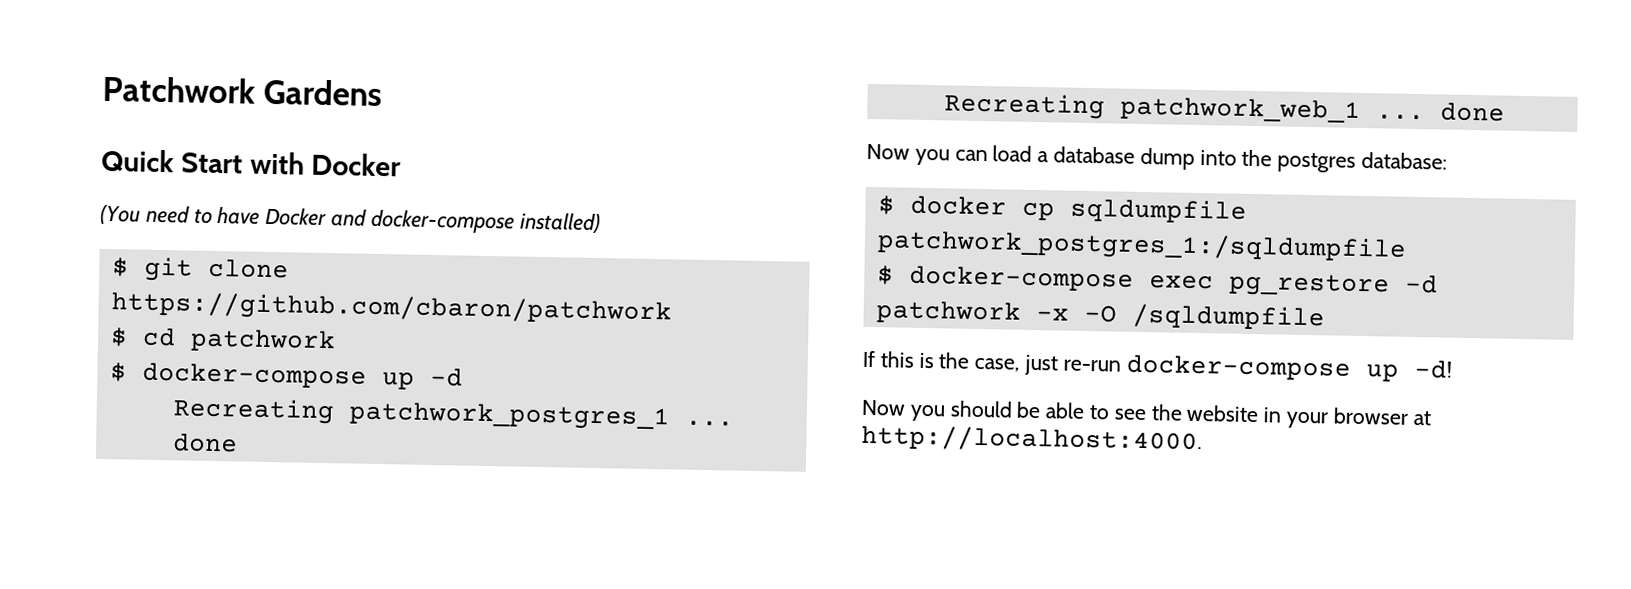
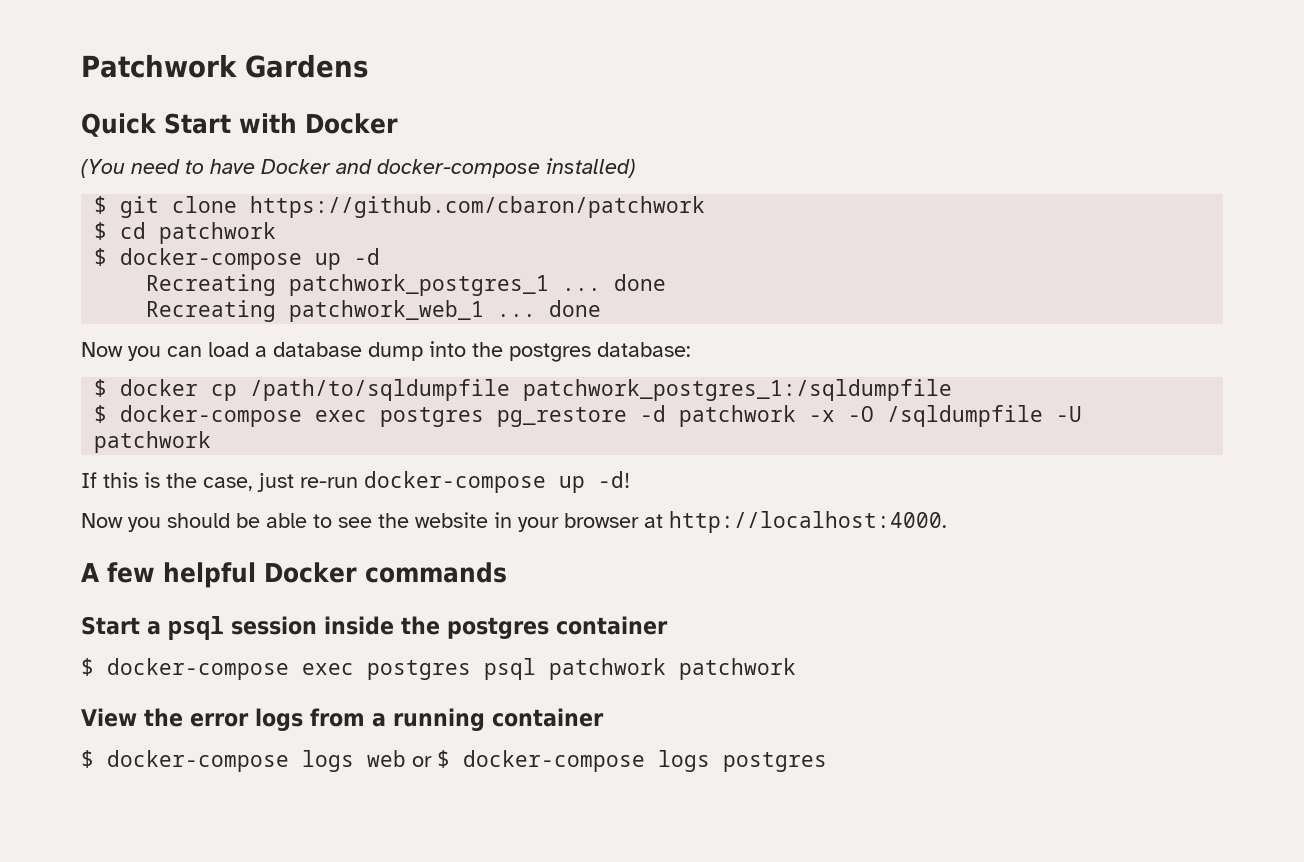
- $ docker cp sqldumpfile patchwork_postgres_1:/sqldumpfile
+ $ docker cp /path/to/sqldumpfile patchwork_postgres_1:/sqldumpfile
- $ docker-compose exec pg_restore -d patchwork -x -O /sqldumpfile
+ $ docker-compose exec postgres pg_restore -d patchwork -x -O /sqldumpfile -U patchwork
+ A few helpful Docker commands
+ Start a psql session inside the postgres container
+ $ docker-compose exec postgres psql patchwork patchwork
+ View the error logs from a running container
+ $ docker-compose logs web or $ docker-compose logs postgres

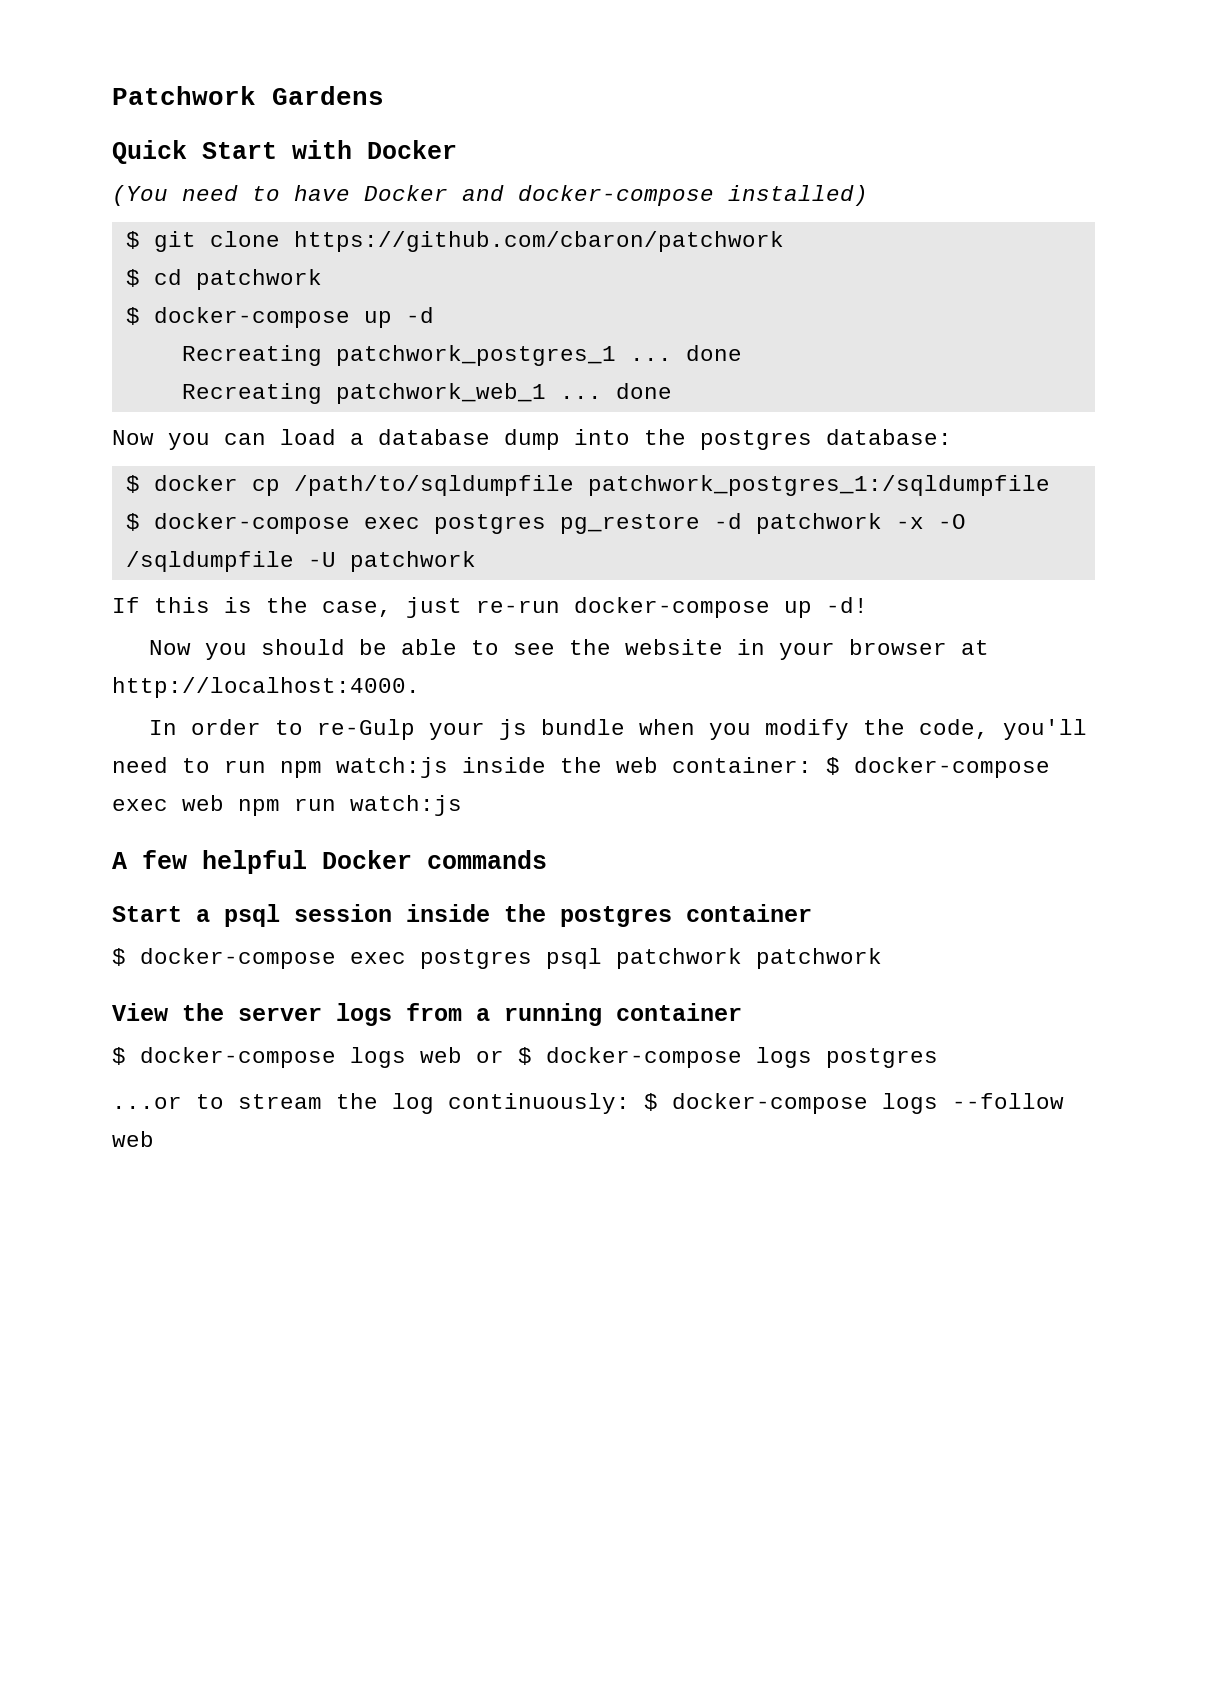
+ In order to re-Gulp your js bundle when you modify the code, you'll need to run npm watch:js inside the web container: $ docker-compose exec web npm run watch:js
- View the error logs from a running container
+ View the server logs from a running container
+ ...or to stream the log continuously: $ docker-compose logs --follow web

